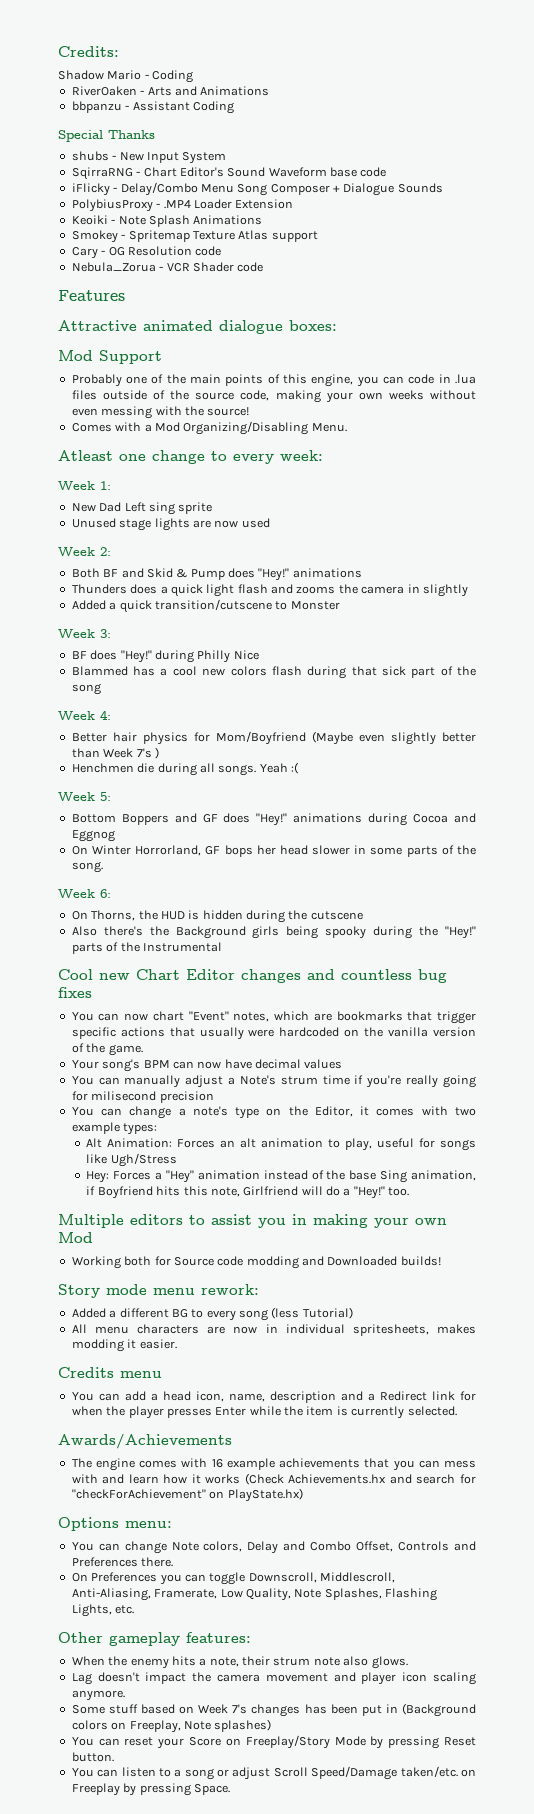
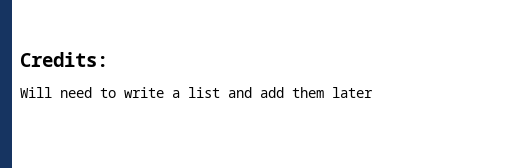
- Shadow Mario - Coding
- RiverOaken - Arts and Animations
- bbpanzu - Assistant Coding
- Special Thanks
- shubs - New Input System
- SqirraRNG - Chart Editor's Sound Waveform base code
- iFlicky - Delay/Combo Menu Song Composer + Dialogue Sounds
- PolybiusProxy - .MP4 Loader Extension
- Keoiki - Note Splash Animations
- Smokey - Spritemap Texture Atlas support
- Cary - OG Resolution code
- Nebula_Zorua - VCR Shader code
- Features
- Attractive animated dialogue boxes:
- Mod Support
- Probably one of the main points of this engine, you can code in .lua files outside of the source code, making your own weeks without even messing with the source!
- Comes with a Mod Organizing/Disabling Menu.
- Atleast one change to every week:
- Week 1:
- New Dad Left sing sprite
- Unused stage lights are now used
- Week 2:
- Both BF and Skid & Pump does "Hey!" animations
- Thunders does a quick light flash and zooms the camera in slightly
- Added a quick transition/cutscene to Monster
- Week 3:
- BF does "Hey!" during Philly Nice
- Blammed has a cool new colors flash during that sick part of the song
- Week 4:
- Better hair physics for Mom/Boyfriend (Maybe even slightly better than Week 7's )
- Henchmen die during all songs. Yeah :(
- Week 5:
- Bottom Boppers and GF does "Hey!" animations during Cocoa and Eggnog
- On Winter Horrorland, GF bops her head slower in some parts of the song.
- Week 6:
- On Thorns, the HUD is hidden during the cutscene
- Also there's the Background girls being spooky during the "Hey!" parts of the Instrumental
- Cool new Chart Editor changes and countless bug fixes
- You can now chart "Event" notes, which are bookmarks that trigger specific actions that usually were hardcoded on the vanilla version of the game.
- Your song's BPM can now have decimal values
- You can manually adjust a Note's strum time if you're really going for milisecond precision
- You can change a note's type on the Editor, it comes with two example types:
- Alt Animation: Forces an alt animation to play, useful for songs like Ugh/Stress
- Hey: Forces a "Hey" animation instead of the base Sing animation, if Boyfriend hits this note, Girlfriend will do a "Hey!" too.
- Multiple editors to assist you in making your own Mod
- Working both for Source code modding and Downloaded builds!
- Story mode menu rework:
- Added a different BG to every song (less Tutorial)
- All menu characters are now in individual spritesheets, makes modding it easier.
- Credits menu
- You can add a head icon, name, description and a Redirect link for when the player presses Enter while the item is currently selected.
- Awards/Achievements
- The engine comes with 16 example achievements that you can mess with and learn how it works (Check Achievements.hx and search for "checkForAchievement" on PlayState.hx)
- Options menu:
- You can change Note colors, Delay and Combo Offset, Controls and Preferences there.
- On Preferences you can toggle Downscroll, Middlescroll, Anti-Aliasing, Framerate, Low Quality, Note Splashes, Flashing Lights, etc.
- Other gameplay features:
- When the enemy hits a note, their strum note also glows.
- Lag doesn't impact the camera movement and player icon scaling anymore.
- Some stuff based on Week 7's changes has been put in (Background colors on Freeplay, Note splashes)
- You can reset your Score on Freeplay/Story Mode by pressing Reset button.
- You can listen to a song or adjust Scroll Speed/Damage taken/etc. on Freeplay by pressing Space.
+ Will need to write a list and add them later

